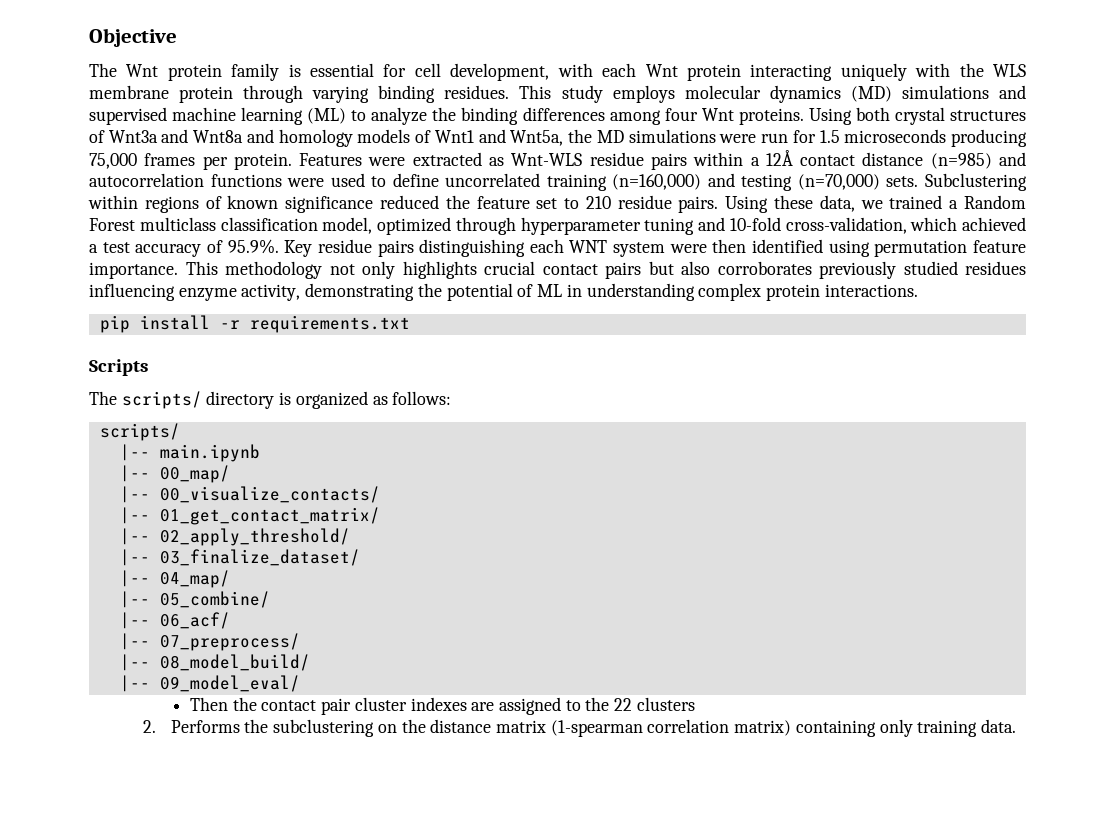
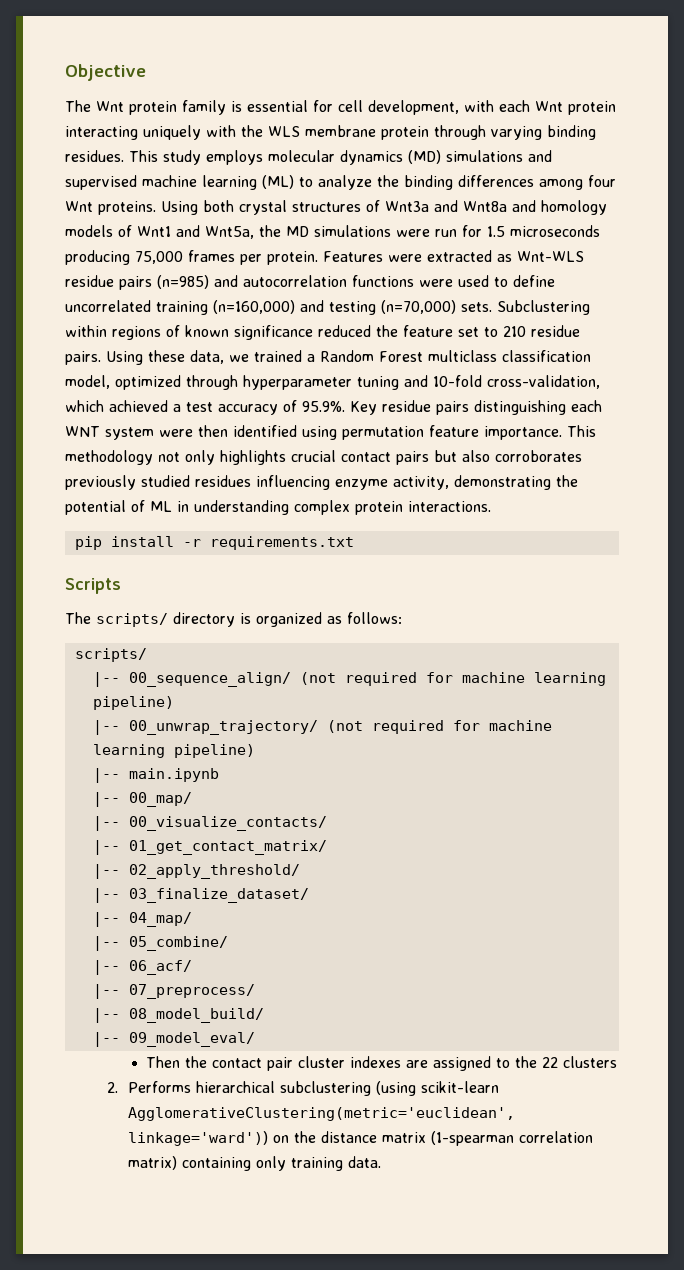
- Features were extracted as Wnt-WLS residue pairs within a 12Å contact distance (n=985) and autocorrelation functions were used to define uncorrelated training (n=160,000) and testing (n=70,000) sets.
+ Features were extracted as Wnt-WLS residue pairs (n=985) and autocorrelation functions were used to define uncorrelated training (n=160,000) and testing (n=70,000) sets.
+ |-- 00_sequence_align/ (not required for machine learning pipeline)
+ |-- 00_unwrap_trajectory/ (not required for machine learning pipeline)
- 2. Performs the subclustering on the distance matrix (1-spearman correlation matrix) containing only training data.
+ 2. Performs hierarchical subclustering (using scikit-learn AgglomerativeClustering(metric='euclidean', linkage='ward')) on the distance matrix (1-spearman correlation matrix) containing only training data.

